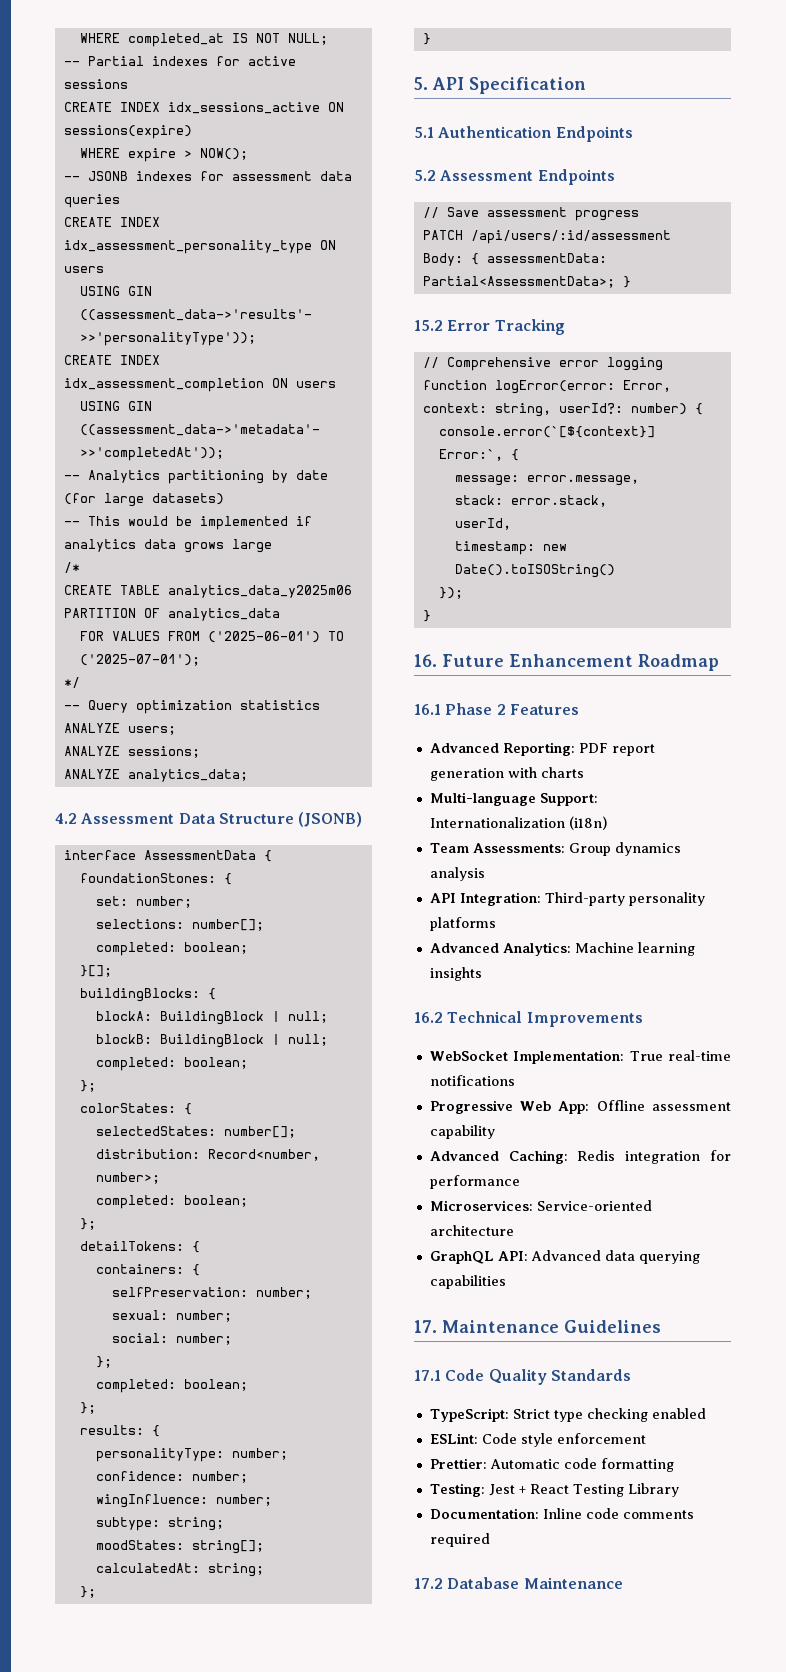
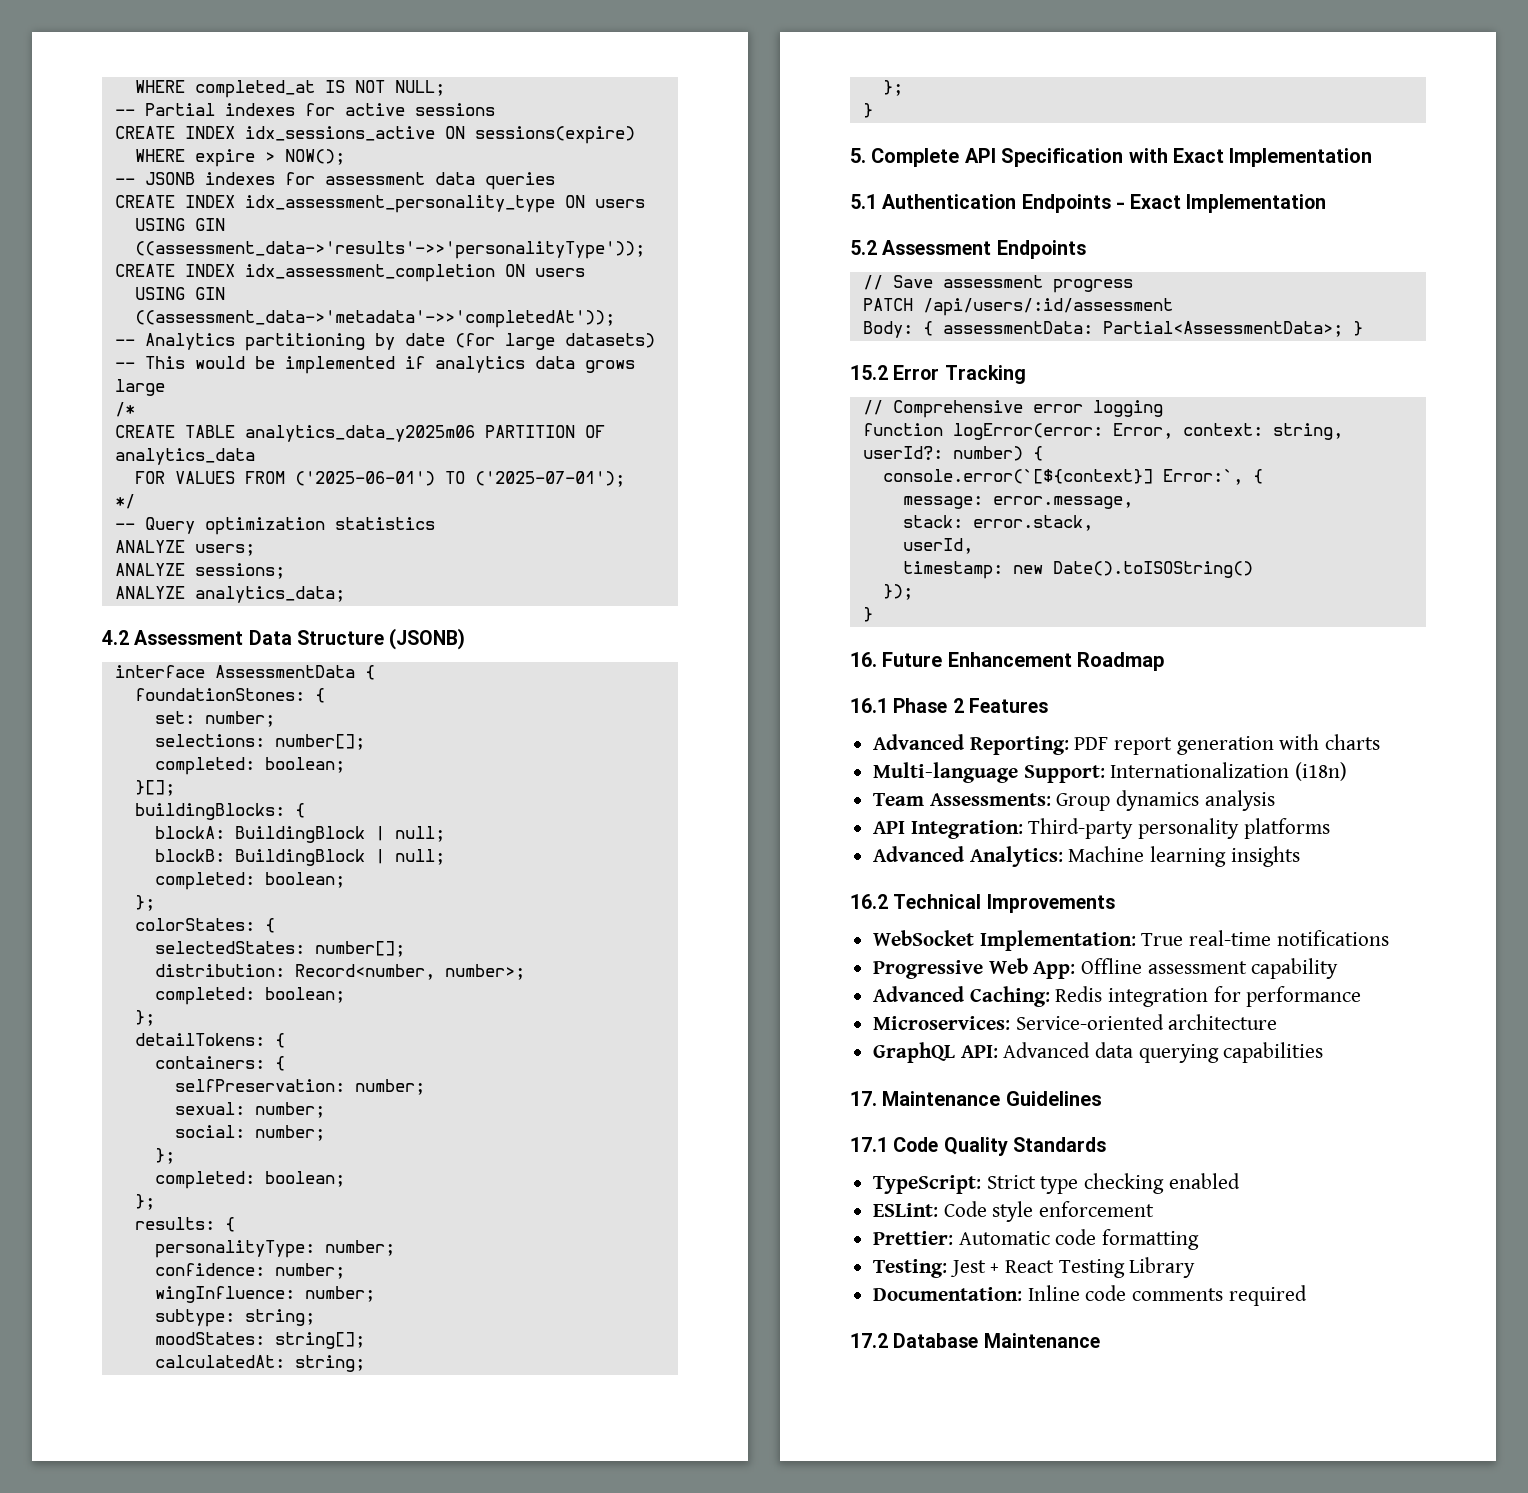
- 5. API Specification
+ 5. Complete API Specification with Exact Implementation
- 5.1 Authentication Endpoints
+ 5.1 Authentication Endpoints - Exact Implementation

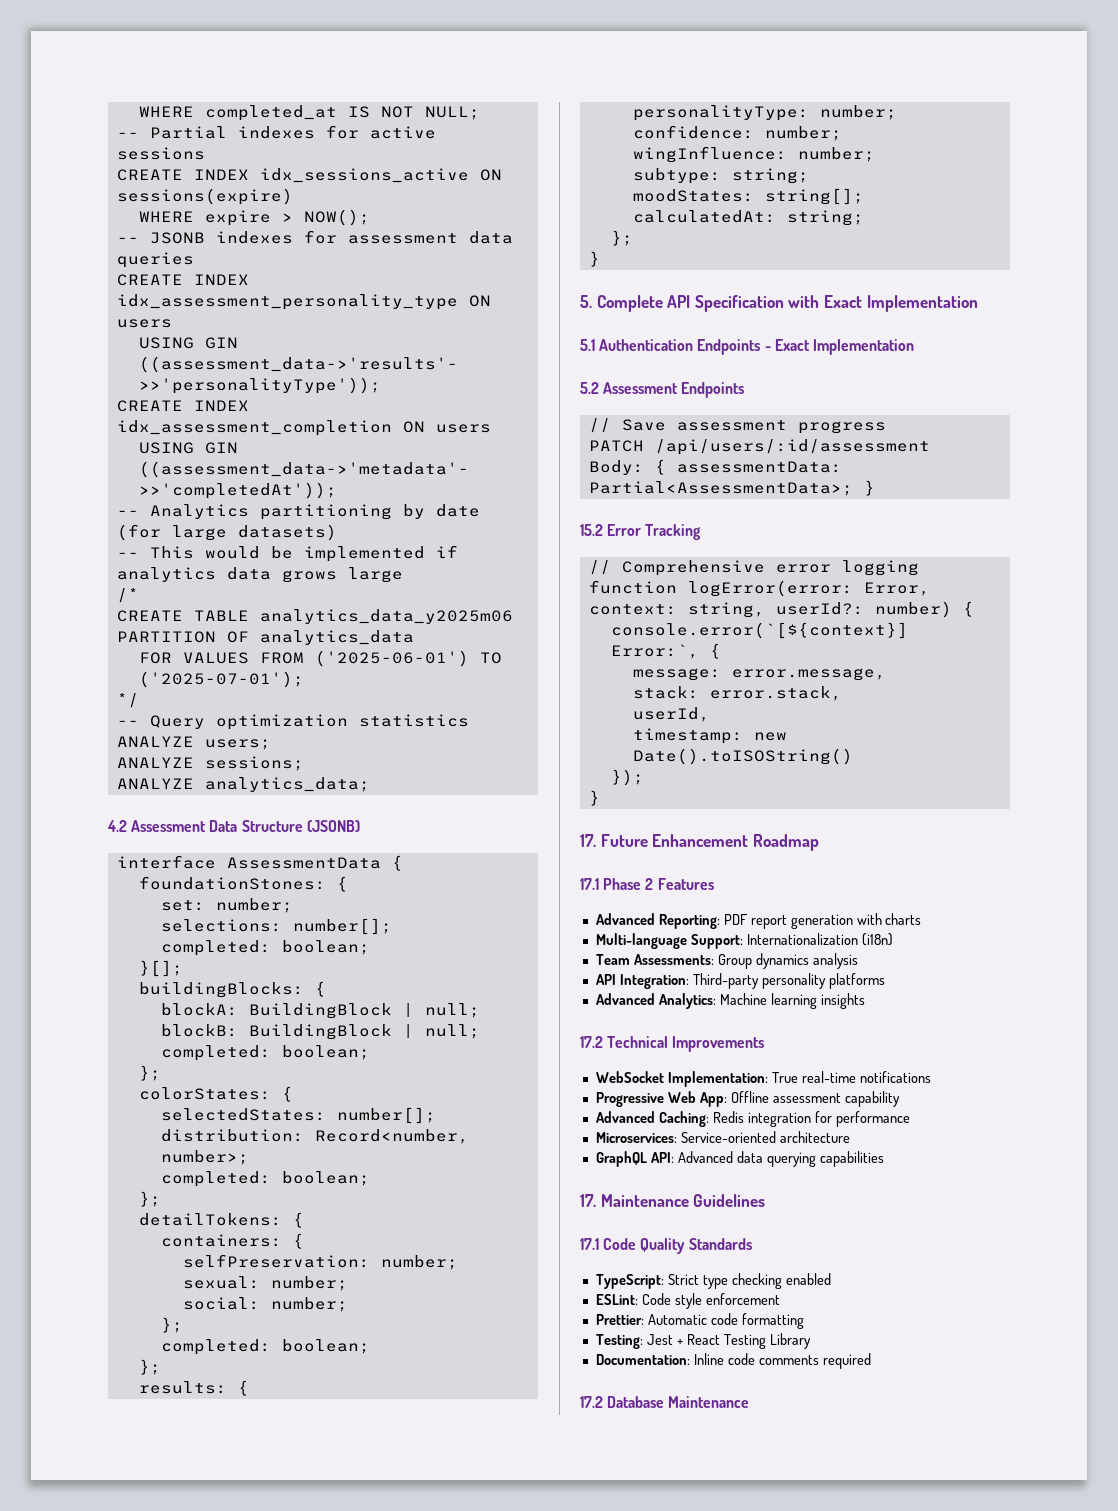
- 16. Future Enhancement Roadmap
+ 17. Future Enhancement Roadmap
- 16.1 Phase 2 Features
+ 17.1 Phase 2 Features
- 16.2 Technical Improvements
+ 17.2 Technical Improvements

